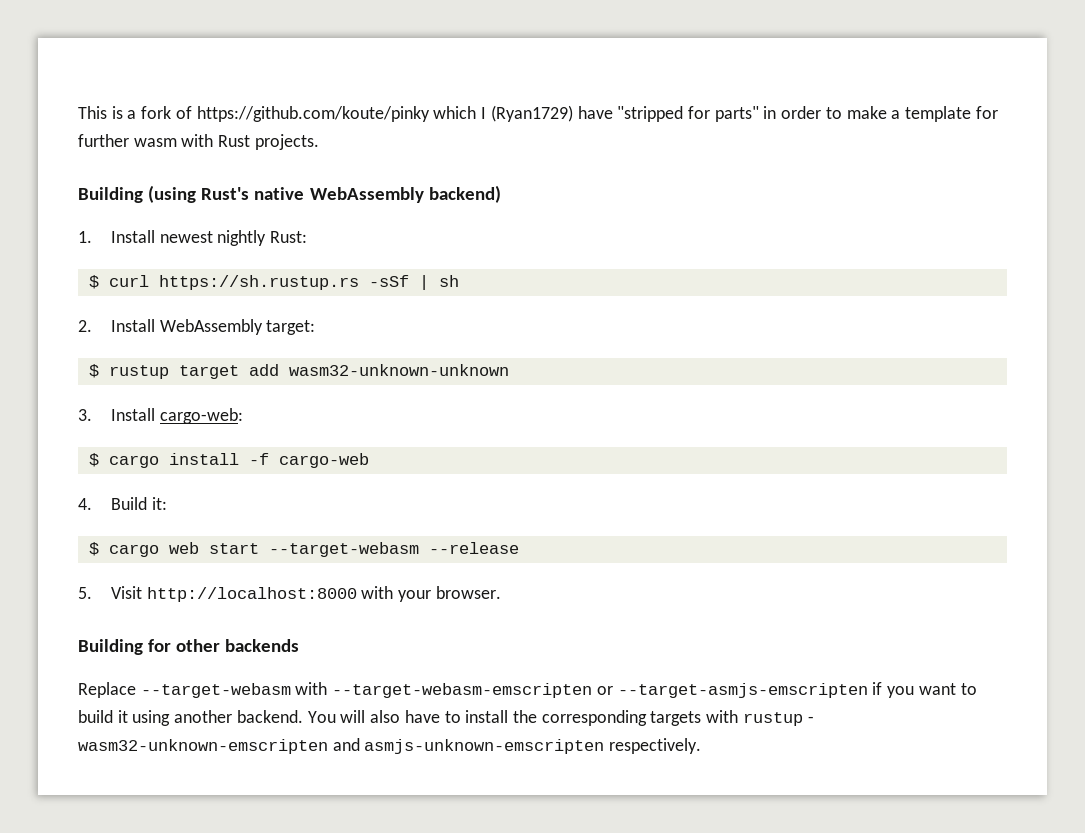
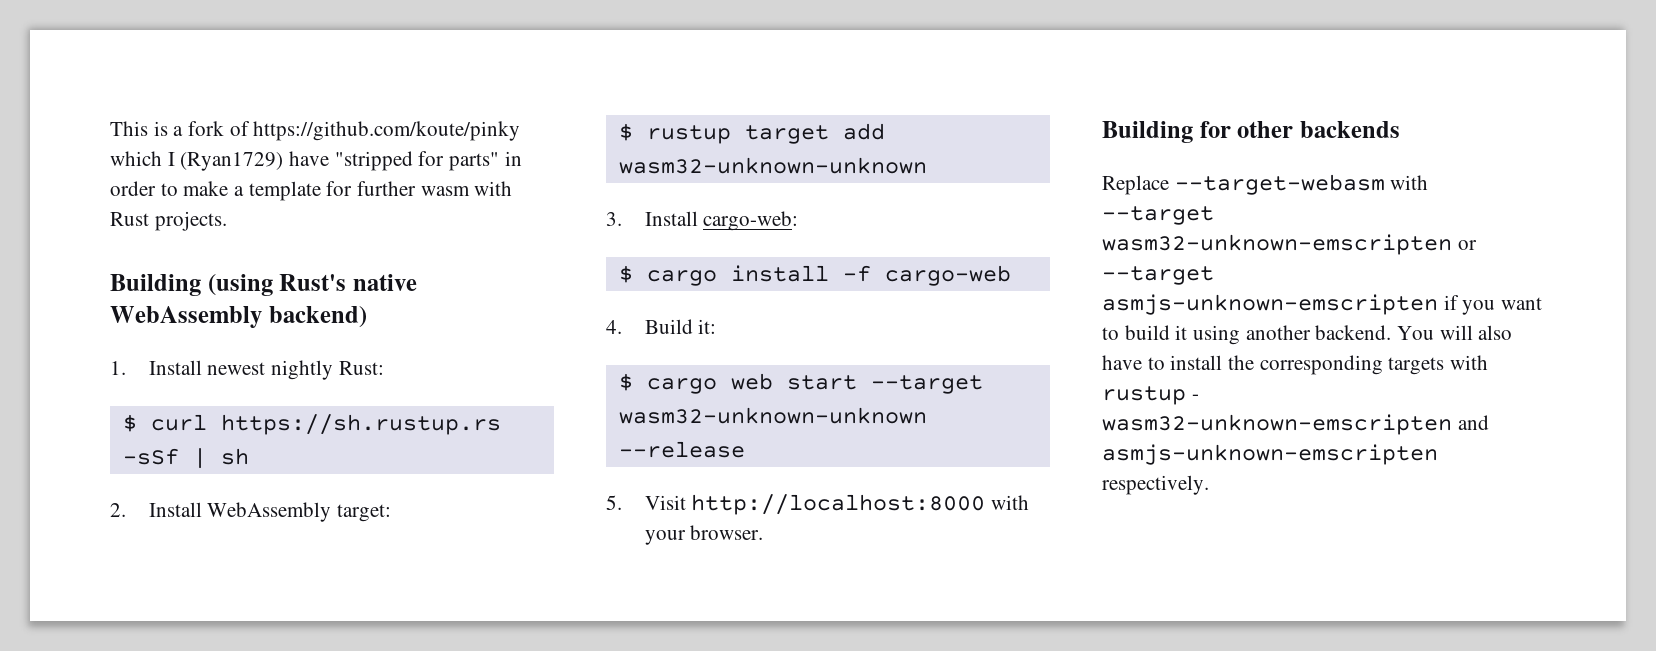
- $ cargo web start --target-webasm --release
+ $ cargo web start --target wasm32-unknown-unknown --release
- Replace --target-webasm with --target-webasm-emscripten or --target-asmjs-emscripten if you want to build it using another backend.
+ Replace --target-webasm with --target wasm32-unknown-emscripten or --target asmjs-unknown-emscripten if you want to build it using another backend.

